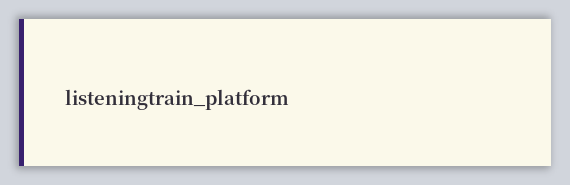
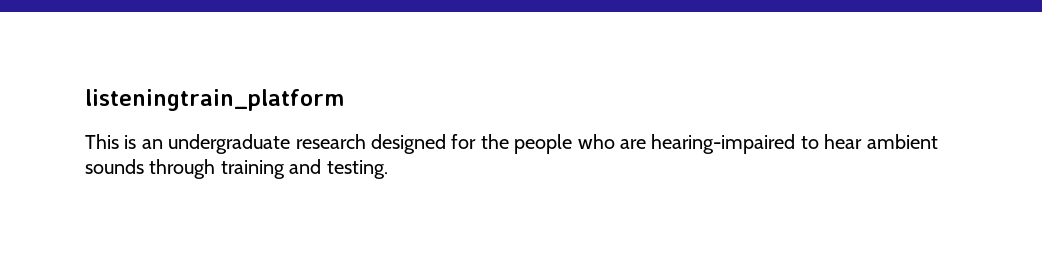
+ This is an undergraduate research designed for the people who are hearing-impaired to hear ambient sounds through training and testing.

